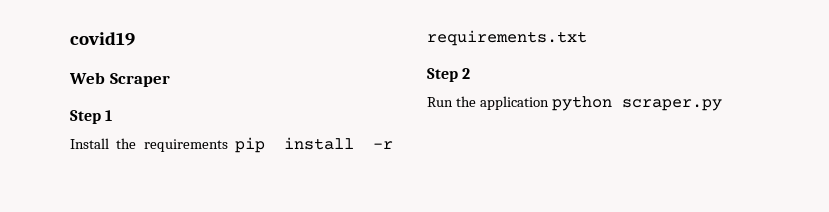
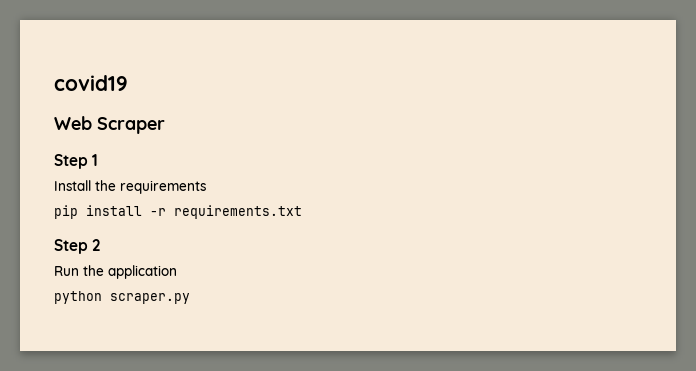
- Install the requirements pip install -r requirements.txt
+ Install the requirements
+ pip install -r requirements.txt
- Run the application python scraper.py
+ Run the application
+ python scraper.py

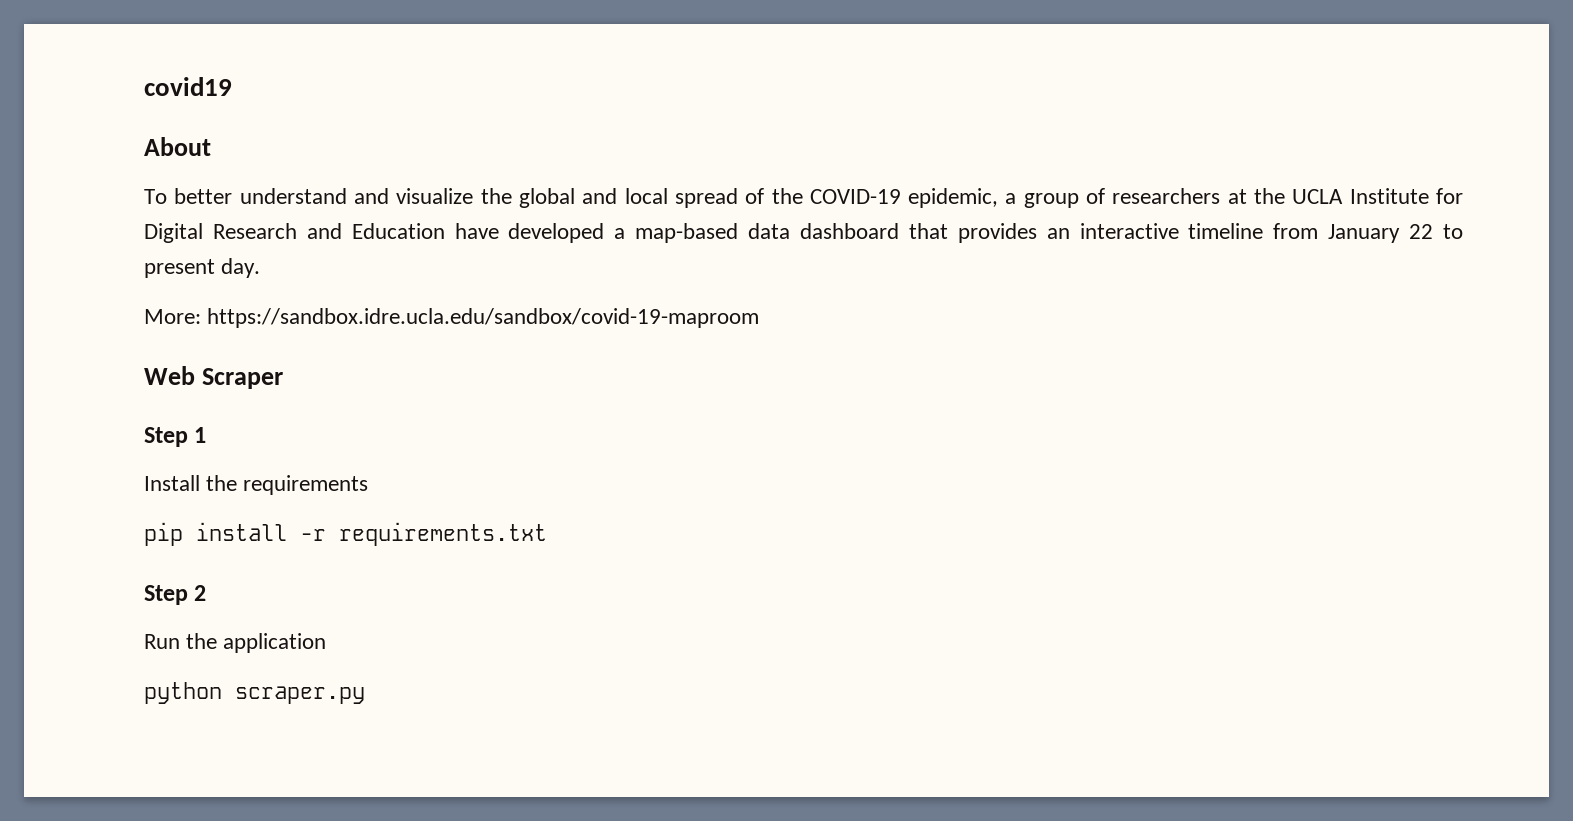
+ About
+ To better understand and visualize the global and local spread of the COVID-19 epidemic, a group of researchers at the UCLA Institute for Digital Research and Education have developed a map-based data dashboard that provides an interactive timeline from January 22 to present day.
+ More: https://sandbox.idre.ucla.edu/sandbox/covid-19-maproom

